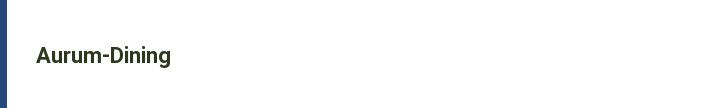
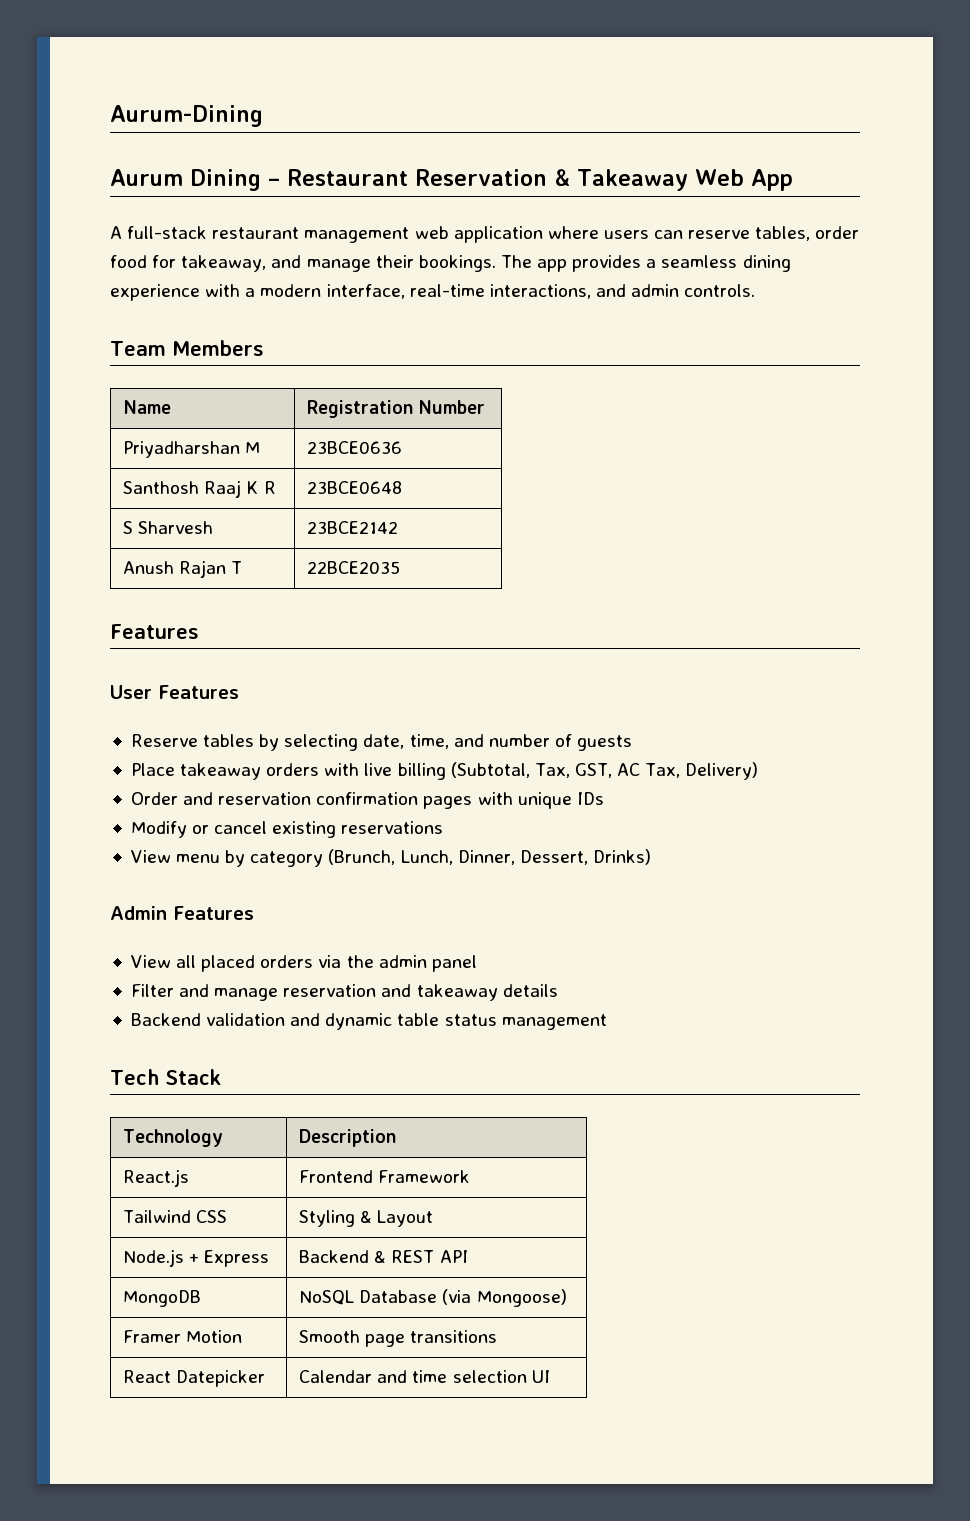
+ Aurum Dining – Restaurant Reservation & Takeaway Web App
+ A full-stack restaurant management web application where users can reserve tables, order food for takeaway, and manage their bookings. The app provides a seamless dining experience with a modern interface, real-time interactions, and admin controls.
+ Team Members
+ Name | Registration Number
+ Priyadharshan M | 23BCE0636
+ Santhosh Raaj K R | 23BCE0648
+ S Sharvesh | 23BCE2142
+ Anush Rajan T | 22BCE2035
+ Features
+ User Features
+ Reserve tables by selecting date, time, and number of guests
+ Place takeaway orders with live billing (Subtotal, Tax, GST, AC Tax, Delivery)
+ Order and reservation confirmation pages with unique IDs
+ Modify or cancel existing reservations
+ View menu by category (Brunch, Lunch, Dinner, Dessert, Drinks)
+ Admin Features
+ View all placed orders via the admin panel
+ Filter and manage reservation and takeaway details
+ Backend validation and dynamic table status management
+ Tech Stack
+ Technology | Description
+ React.js | Frontend Framework
+ Tailwind CSS | Styling & Layout
+ Node.js + Express | Backend & REST API
+ MongoDB | NoSQL Database (via Mongoose)
+ Framer Motion | Smooth page transitions
+ React Datepicker | Calendar and time selection UI

